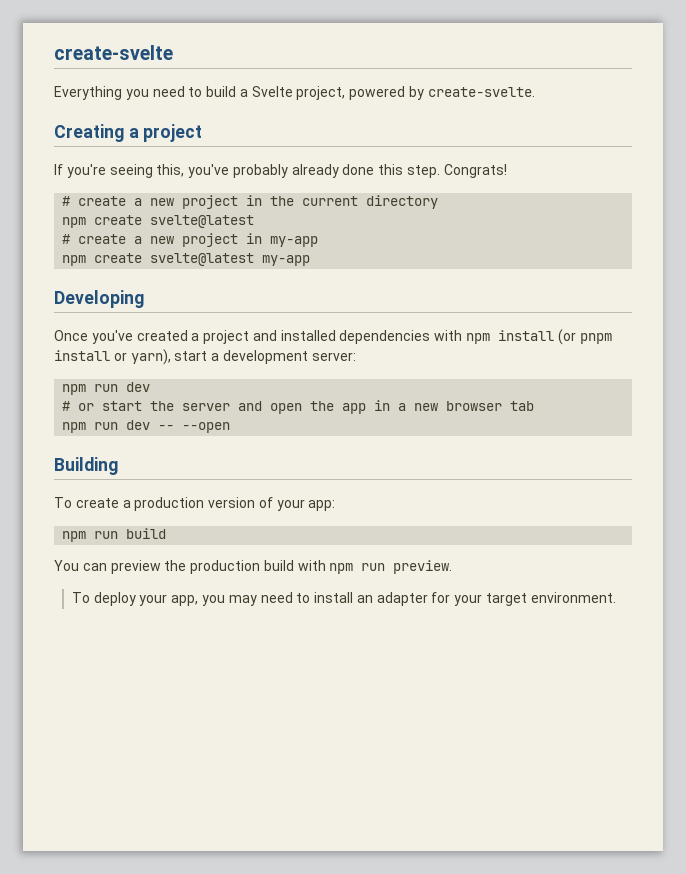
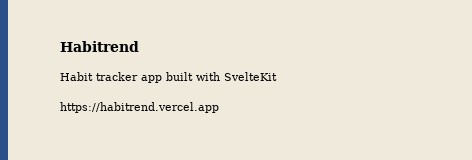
- create-svelte
- Everything you need to build a Svelte project, powered by create-svelte.
- Creating a project
- If you're seeing this, you've probably already done this step. Congrats!
- # create a new project in the current directory
- npm create svelte@latest
- # create a new project in my-app
- npm create svelte@latest my-app
- Developing
- Once you've created a project and installed dependencies with npm install (or pnpm install or yarn), start a development server:
- npm run dev
- # or start the server and open the app in a new browser tab
- npm run dev -- --open
- Building
- To create a production version of your app:
- npm run build
- You can preview the production build with npm run preview.
- To deploy your app, you may need to install an adapter for your target environment.
+ Habitrend
+ Habit tracker app built with SvelteKit
+ https://habitrend.vercel.app

